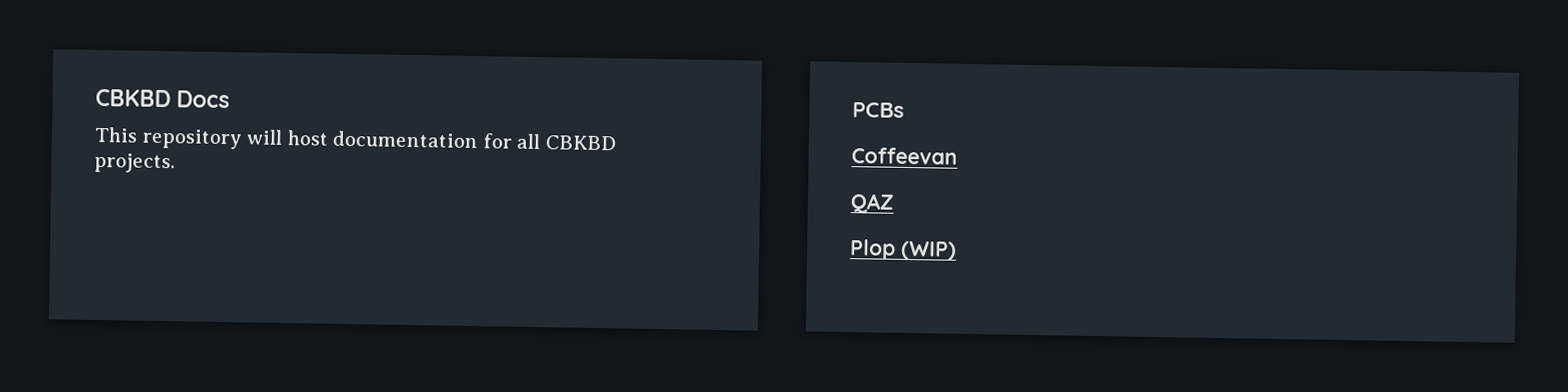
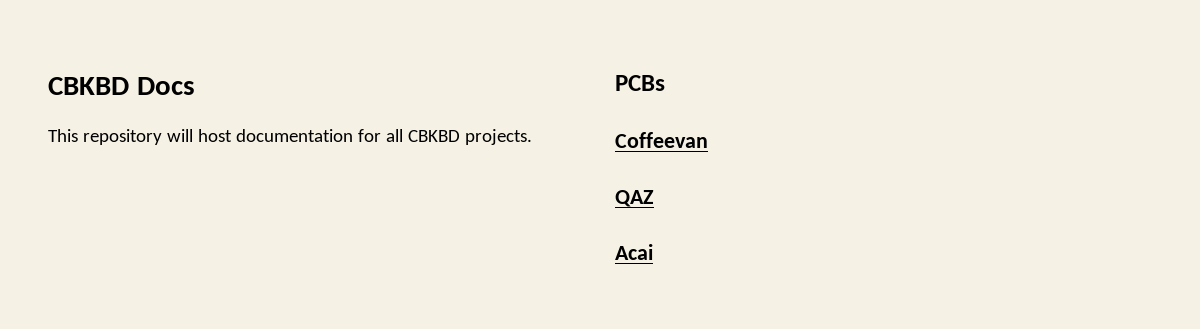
- Plop (WIP)
+ Acai

